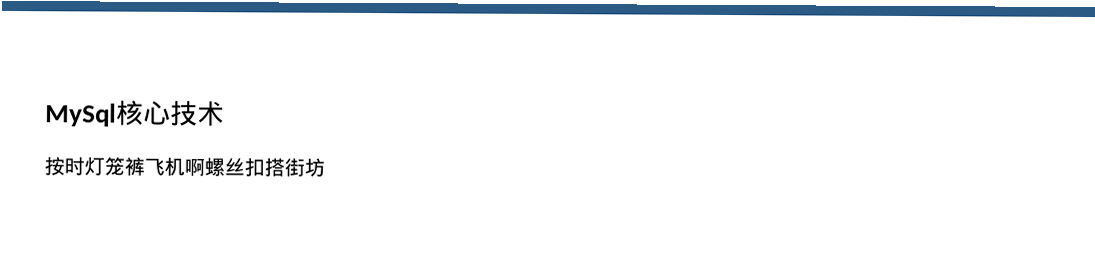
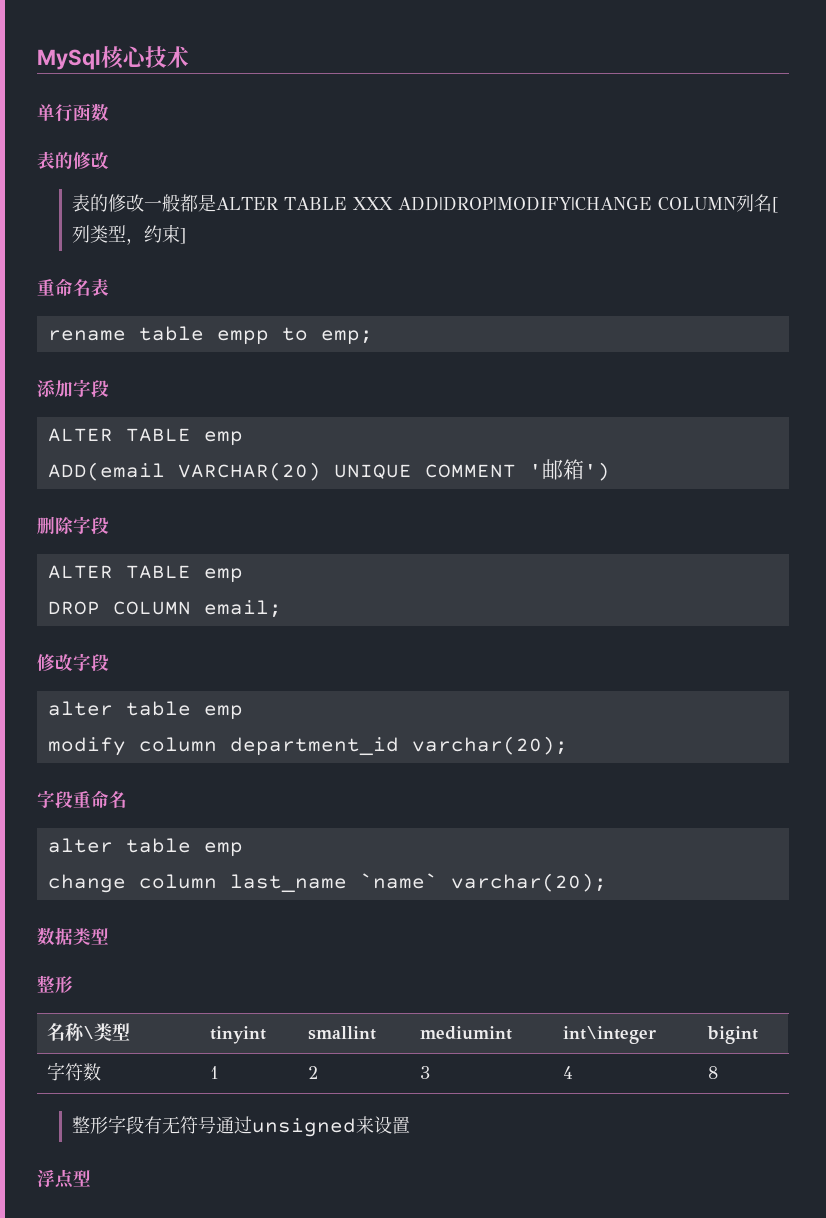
- 按时灯笼裤飞机啊螺丝扣搭街坊
+ 单行函数
+ 表的修改
+ 表的修改一般都是ALTER TABLE XXX ADD|DROP|MODIFY|CHANGE COLUMN列名[列类型，约束]
+ 重命名表
+ rename table empp to emp;
+ 添加字段
+ ALTER TABLE emp
+ ADD(email VARCHAR(20) UNIQUE COMMENT '邮箱')
+ 删除字段
+ ALTER TABLE emp
+ DROP COLUMN email;
+ 修改字段
+ alter table emp
+ modify column department_id varchar(20);
+ 字段重命名
+ alter table emp
+ change column last_name `name` varchar(20);
+ 数据类型
+ 整形
+ 名称\类型 | tinyint | smallint | mediumint | int\integer | bigint
+ 字符数 | 1 | 2 | 3 | 4 | 8
+ 整形字段有无符号通过unsigned来设置
+ 浮点型

